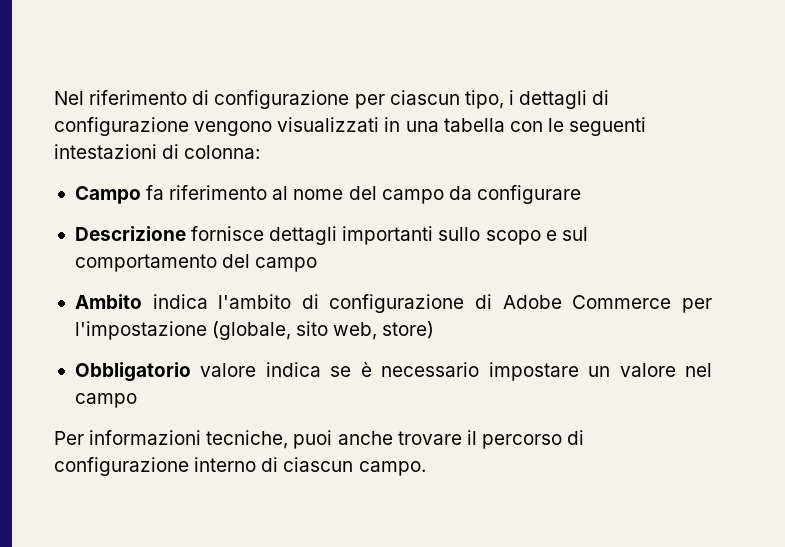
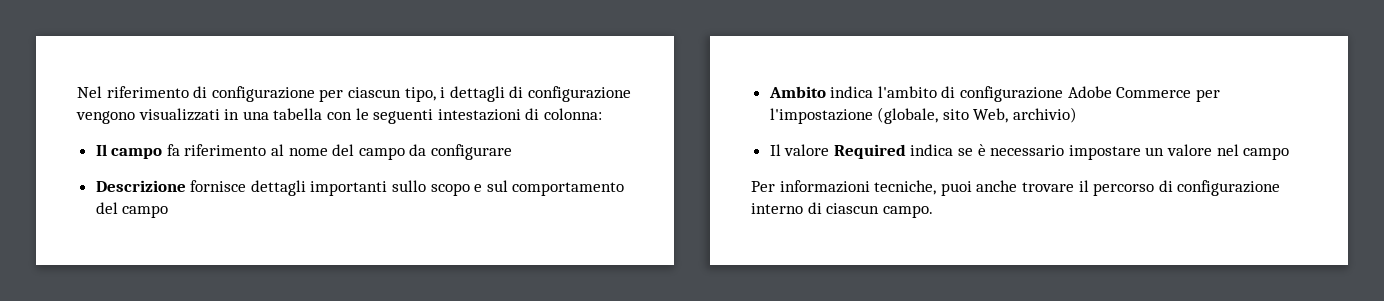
- Campo fa riferimento al nome del campo da configurare
+ Il campo fa riferimento al nome del campo da configurare
- Ambito indica l'ambito di configurazione di Adobe Commerce per l'impostazione (globale, sito web, store)
- Obbligatorio valore indica se è necessario impostare un valore nel campo
+ Ambito indica l'ambito di configurazione Adobe Commerce per l'impostazione (globale, sito Web, archivio)
+ Il valore Required indica se è necessario impostare un valore nel campo

